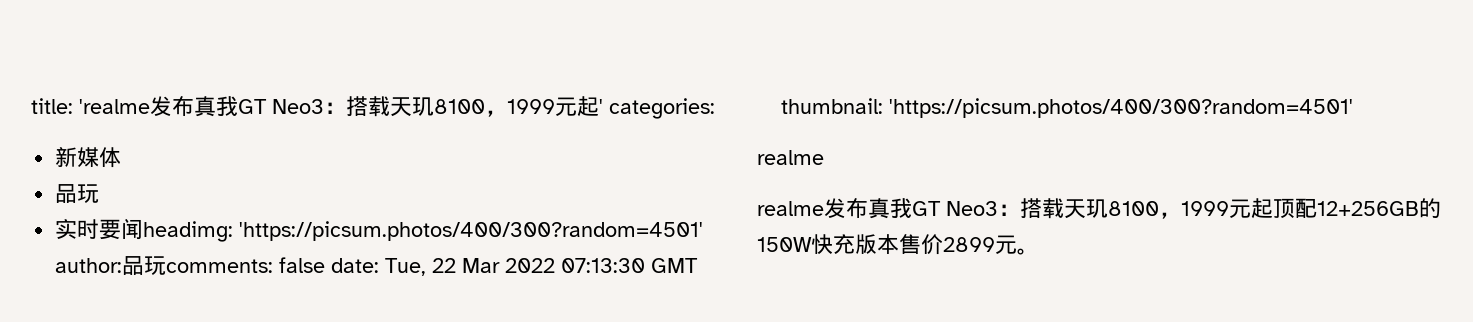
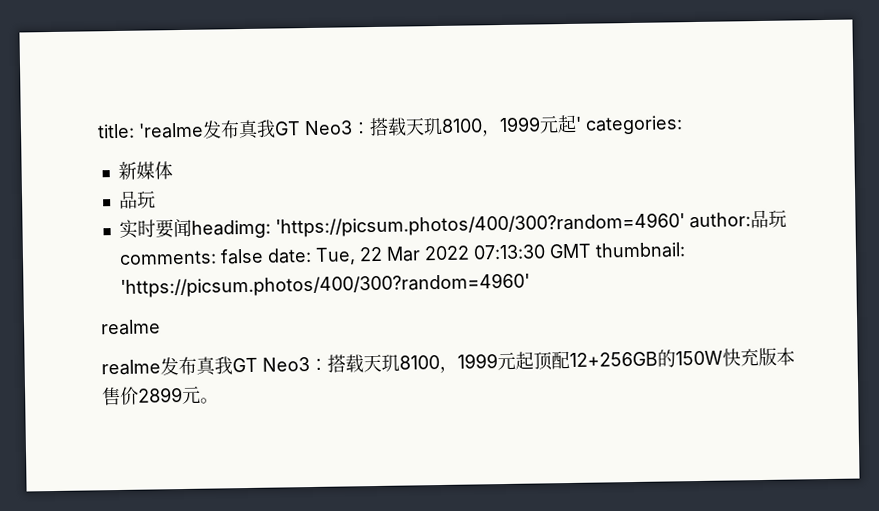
- 实时要闻headimg: 'https://picsum.photos/400/300?random=4501' author:品玩comments: false date: Tue, 22 Mar 2022 07:13:30 GMT thumbnail: 'https://picsum.photos/400/300?random=4501'
+ 实时要闻headimg: 'https://picsum.photos/400/300?random=4960' author:品玩comments: false date: Tue, 22 Mar 2022 07:13:30 GMT thumbnail: 'https://picsum.photos/400/300?random=4960'

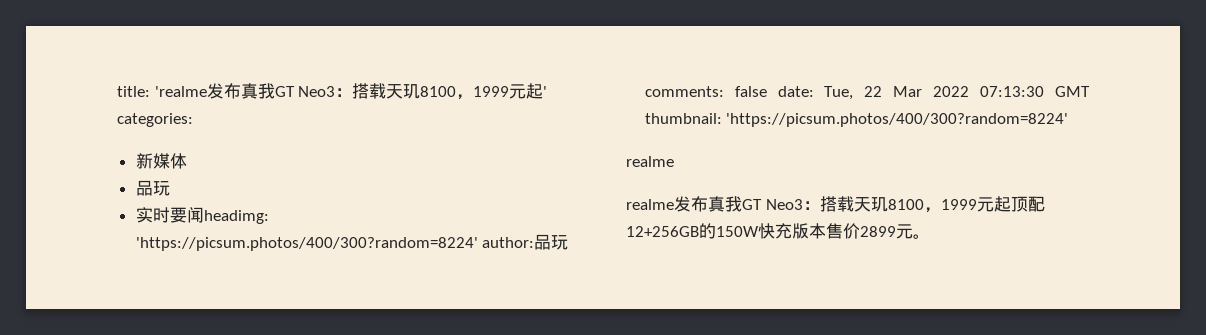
- 实时要闻headimg: 'https://picsum.photos/400/300?random=4960' author:品玩comments: false date: Tue, 22 Mar 2022 07:13:30 GMT thumbnail: 'https://picsum.photos/400/300?random=4960'
+ 实时要闻headimg: 'https://picsum.photos/400/300?random=8224' author:品玩comments: false date: Tue, 22 Mar 2022 07:13:30 GMT thumbnail: 'https://picsum.photos/400/300?random=8224'

